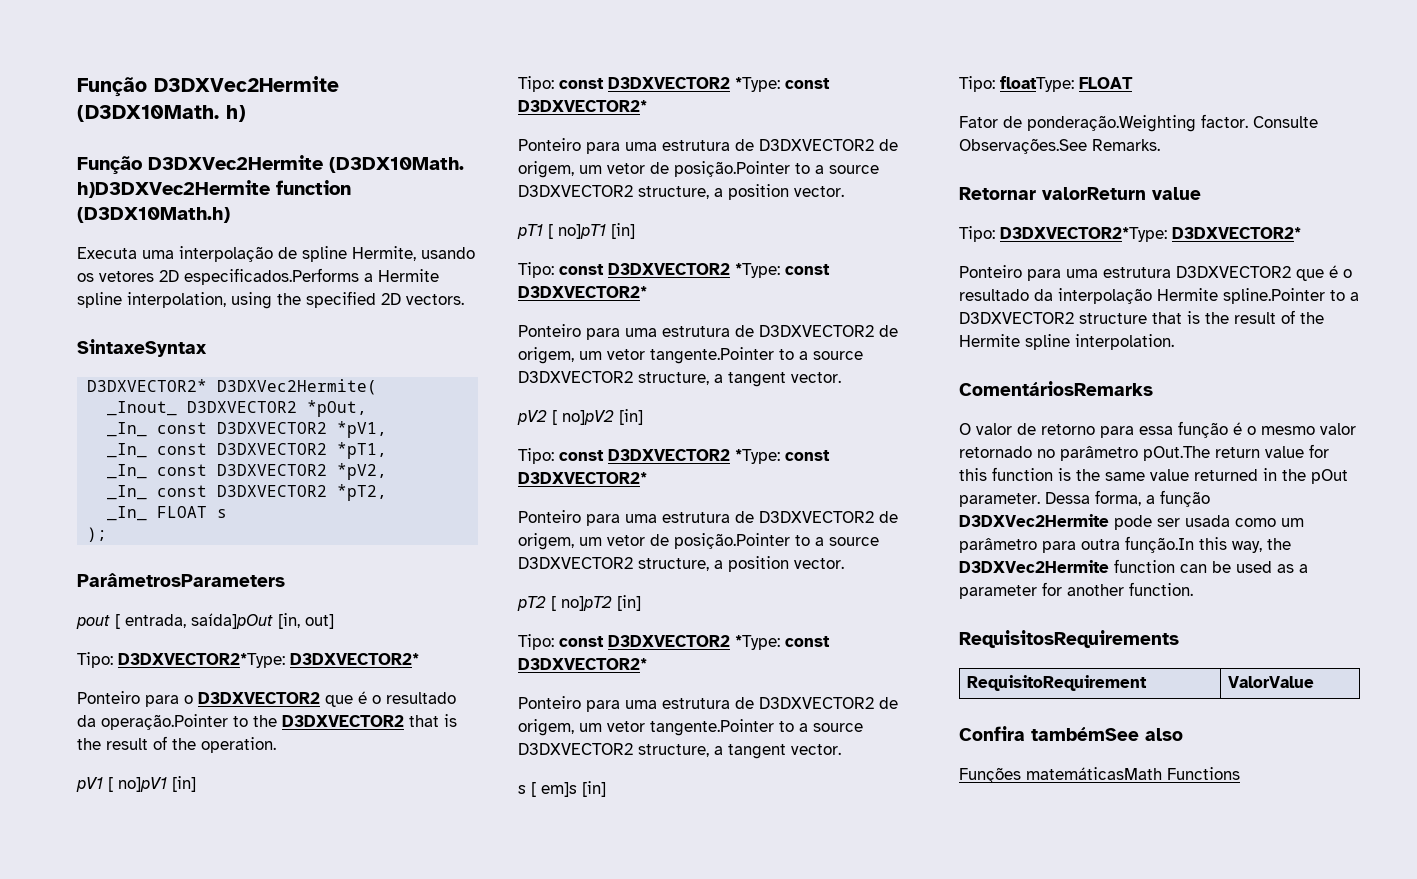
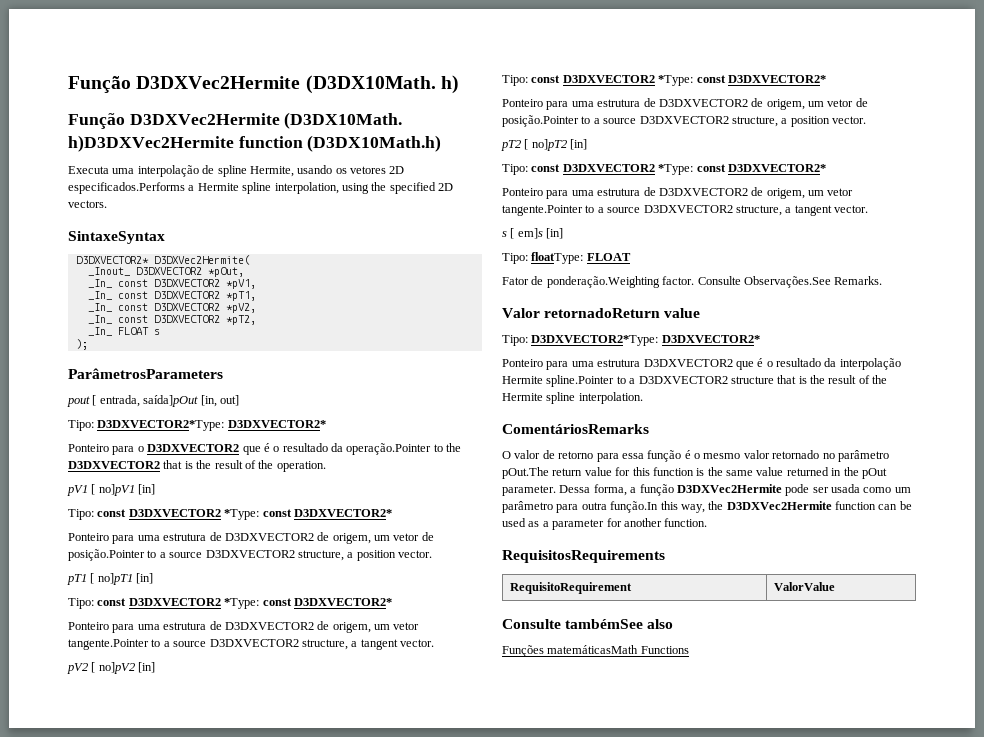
- Retornar valorReturn value
+ Valor retornadoReturn value
- Confira tambémSee also
+ Consulte tambémSee also

